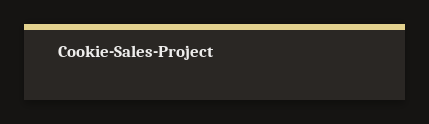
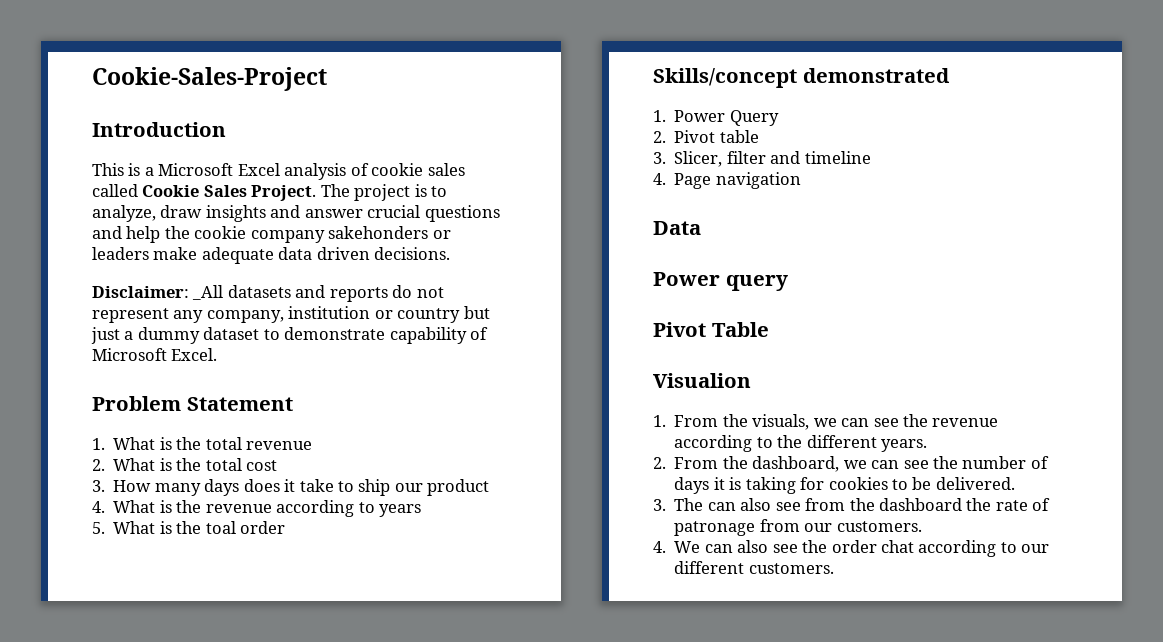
+ Introduction
+ This is a Microsoft Excel analysis of cookie sales called Cookie Sales Project. The project is to analyze, draw insights and answer crucial questions and help the cookie company sakehonders or leaders make adequate data driven decisions.
+ Disclaimer: _All datasets and reports do not represent any company, institution or country but just a dummy dataset to demonstrate capability of Microsoft Excel.
+ Problem Statement
+ 1. What is the total revenue
+ 2. What is the total cost
+ 3. How many days does it take to ship our product
+ 4. What is the revenue according to years
+ 5. What is the toal order
+ Skills/concept demonstrated
+ 1. Power Query
+ 2. Pivot table
+ 3. Slicer, filter and timeline
+ 4. Page navigation
+ Data
+ Power query
+ Pivot Table
+ Visualion
+ 1. From the visuals, we can see the revenue according to the different years.
+ 2. From the dashboard, we can see the number of days it is taking for cookies to be delivered.
+ 3. The can also see from the dashboard the rate of patronage from our customers.
+ 4. We can also see the order chat according to our different customers.

